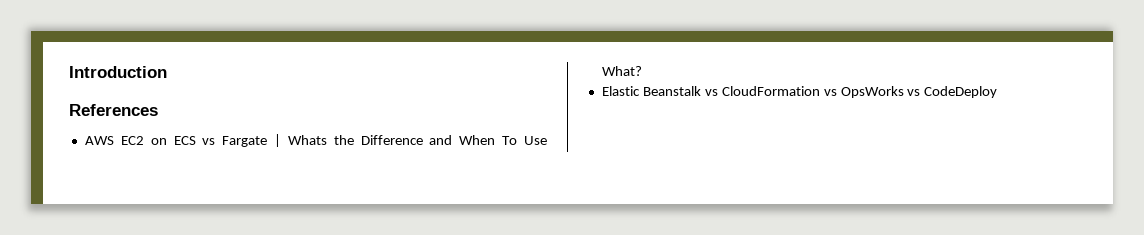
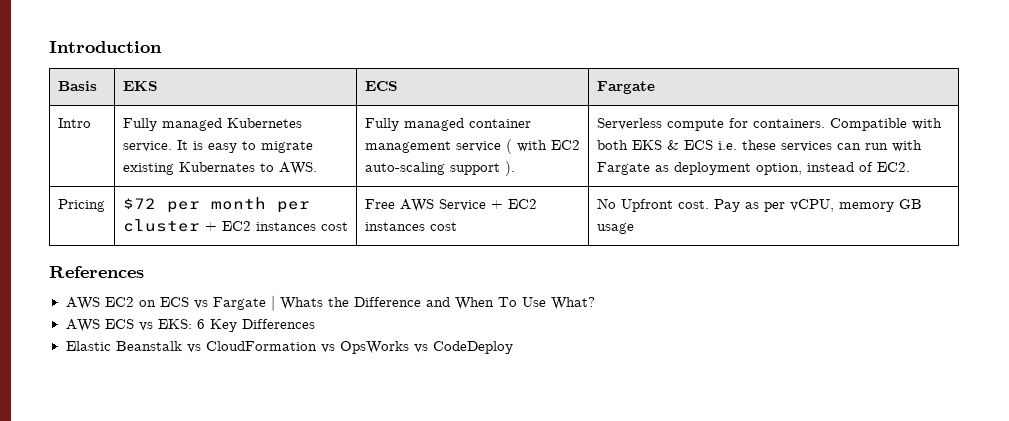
+ Basis | EKS | ECS | Fargate
+ Intro | Fully managed Kubernetes service. It is easy to migrate existing Kubernates to AWS. | Fully managed container management service ( with EC2 auto-scaling support ). | Serverless compute for containers. Compatible with both EKS & ECS i.e. these services can run with Fargate as deployment option, instead of EC2.
+ Pricing | $72 per month per cluster + EC2 instances cost | Free AWS Service + EC2 instances cost | No Upfront cost. Pay as per vCPU, memory GB usage
+ AWS ECS vs EKS: 6 Key Differences

